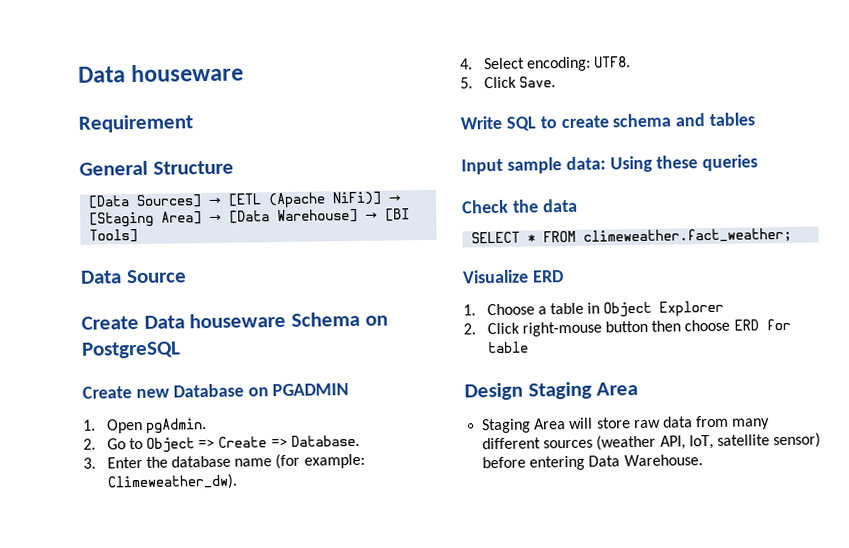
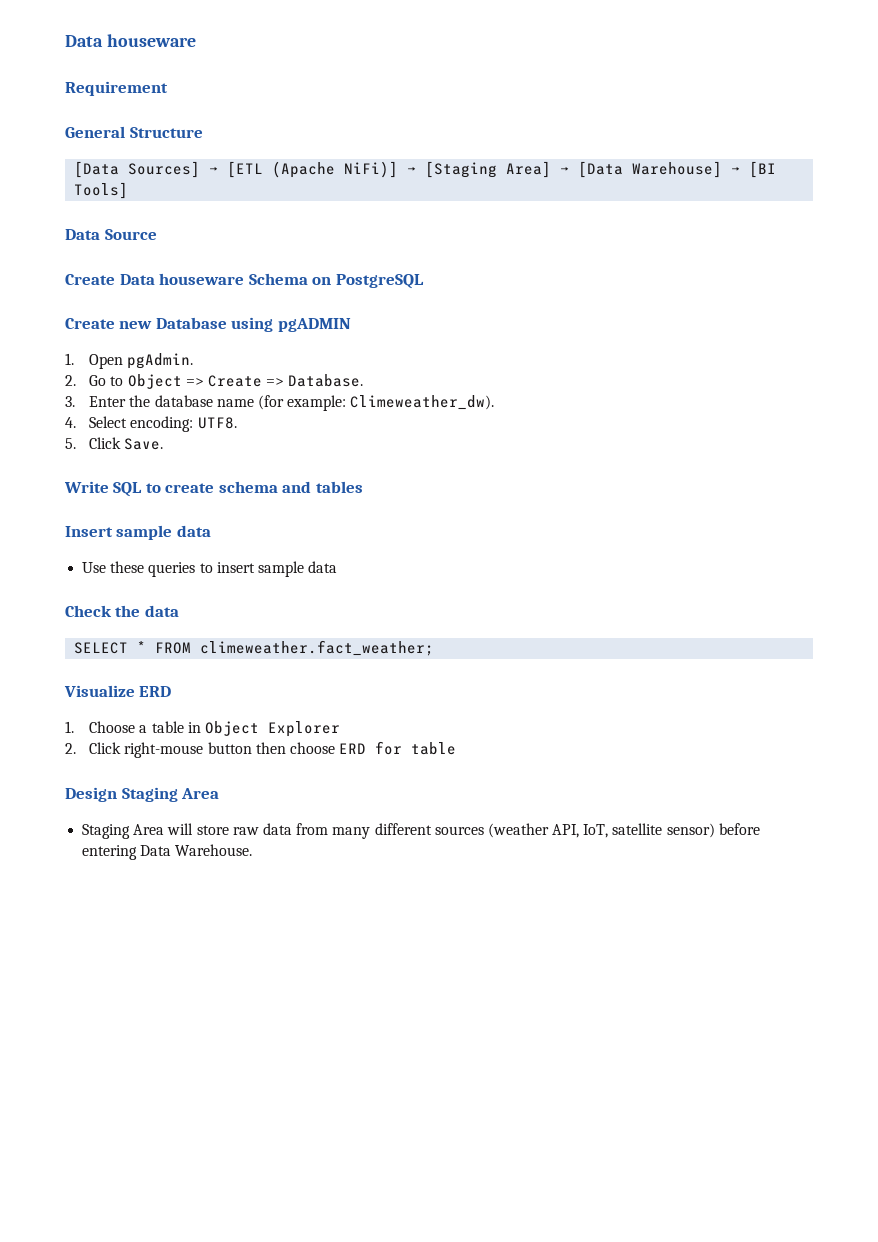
- Create new Database on PGADMIN
+ Create new Database using pgADMIN
- Input sample data: Using these queries
+ Insert sample data
+ Use these queries to insert sample data

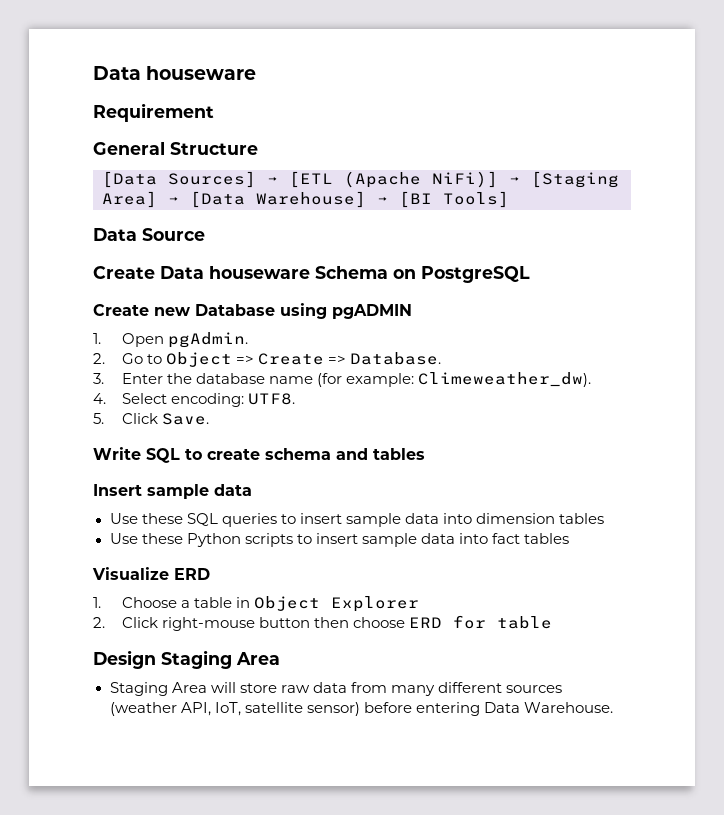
- Use these queries to insert sample data
- Check the data
- SELECT * FROM climeweather.fact_weather;
+ Use these SQL queries to insert sample data into dimension tables
+ Use these Python scripts to insert sample data into fact tables

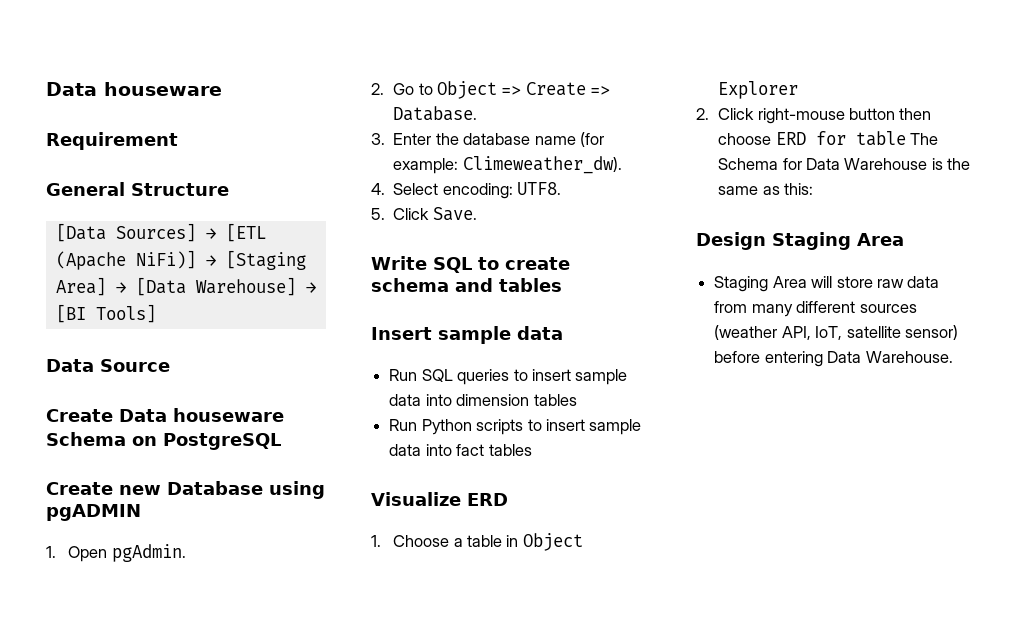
- Use these SQL queries to insert sample data into dimension tables
+ Run SQL queries to insert sample data into dimension tables
- Use these Python scripts to insert sample data into fact tables
+ Run Python scripts to insert sample data into fact tables
- 2. Click right-mouse button then choose ERD for table
+ 2. Click right-mouse button then choose ERD for table The Schema for Data Warehouse is the same as this:

